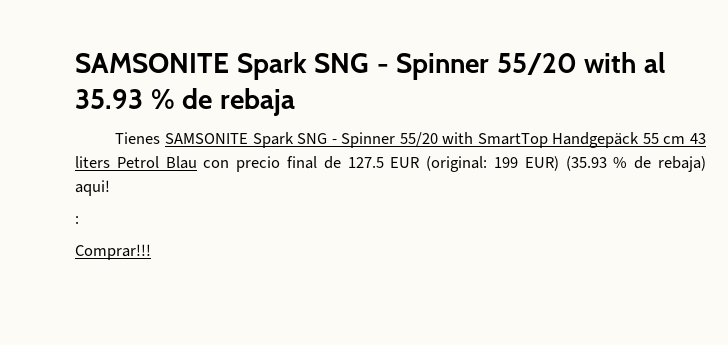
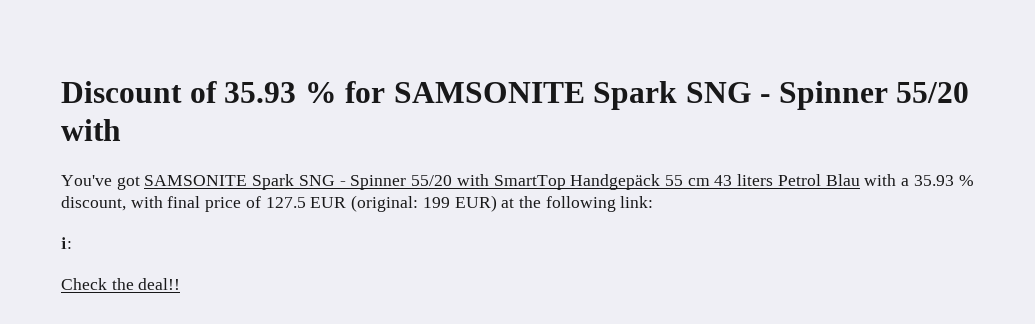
- SAMSONITE Spark SNG - Spinner 55/20 with al 35.93 % de rebaja
- Tienes SAMSONITE Spark SNG - Spinner 55/20 with SmartTop Handgepäck 55 cm 43 liters Petrol Blau con precio final de 127.5 EUR (original: 199 EUR) (35.93 % de rebaja) aqui!
- :
- Comprar!!!
+ Discount of 35.93 % for SAMSONITE Spark SNG - Spinner 55/20 with
+ You've got SAMSONITE Spark SNG - Spinner 55/20 with SmartTop Handgepäck 55 cm 43 liters Petrol Blau with a 35.93 % discount, with final price of 127.5 EUR (original: 199 EUR) at the following link:
+ ℹ:
+ Check the deal!!

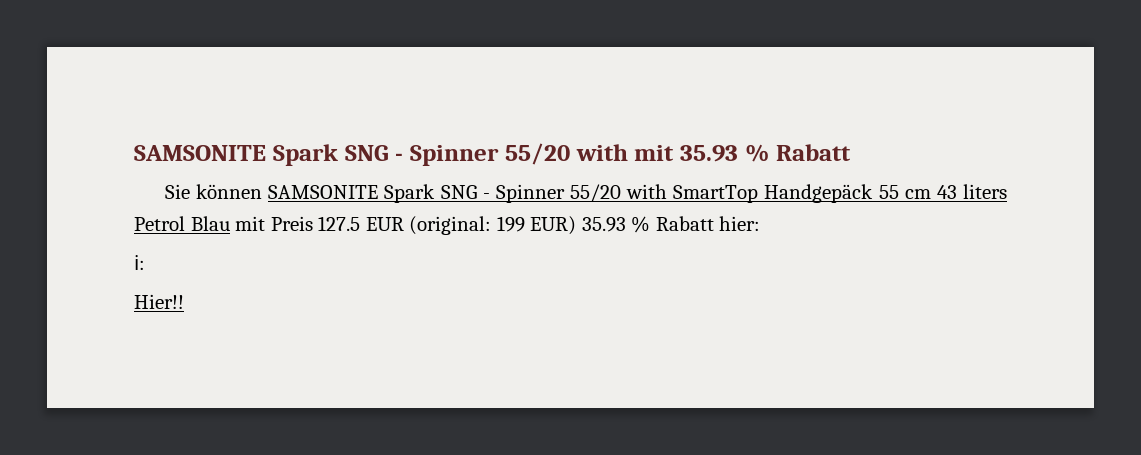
- Discount of 35.93 % for SAMSONITE Spark SNG - Spinner 55/20 with
- You've got SAMSONITE Spark SNG - Spinner 55/20 with SmartTop Handgepäck 55 cm 43 liters Petrol Blau with a 35.93 % discount, with final price of 127.5 EUR (original: 199 EUR) at the following link:
+ SAMSONITE Spark SNG - Spinner 55/20 with mit 35.93 % Rabatt
+ Sie können SAMSONITE Spark SNG - Spinner 55/20 with SmartTop Handgepäck 55 cm 43 liters Petrol Blau mit Preis 127.5 EUR (original: 199 EUR) 35.93 % Rabatt hier:
  ℹ:
- Check the deal!!
+ Hier!!

